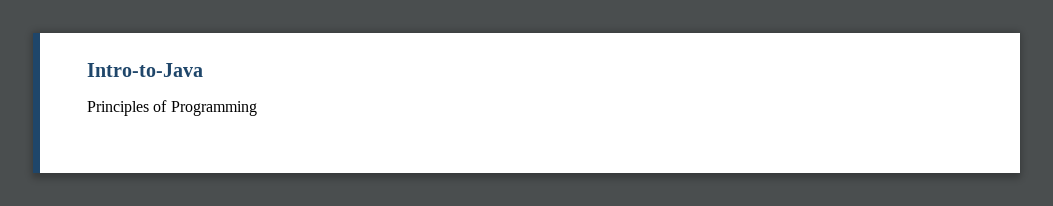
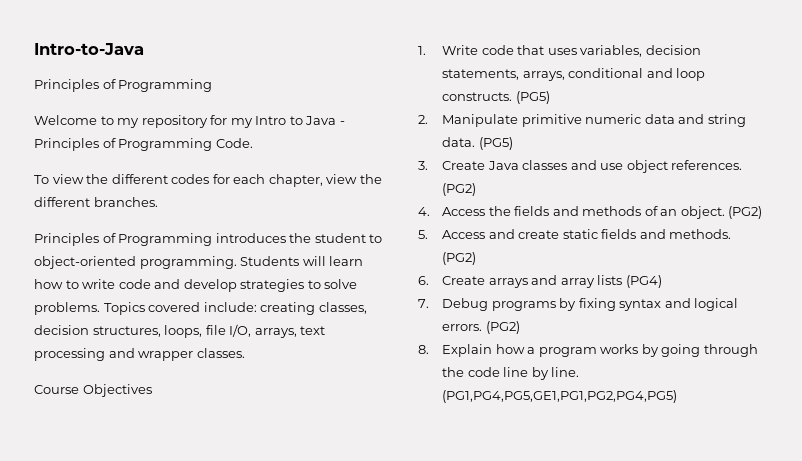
+ Welcome to my repository for my Intro to Java - Principles of Programming Code.
+ To view the different codes for each chapter, view the different branches.
+ Principles of Programming introduces the student to object-oriented programming. Students will learn how to write code and develop strategies to solve problems. Topics covered include: creating classes, decision structures, loops, file I/O, arrays, text processing and wrapper classes.
+ Course Objectives
+ 1. Write code that uses variables, decision statements, arrays, conditional and loop constructs. (PG5)
+ 2. Manipulate primitive numeric data and string data. (PG5)
+ 3. Create Java classes and use object references. (PG2)
+ 4. Access the fields and methods of an object. (PG2)
+ 5. Access and create static fields and methods. (PG2)
+ 6. Create arrays and array lists (PG4)
+ 7. Debug programs by fixing syntax and logical errors. (PG2)
+ 8. Explain how a program works by going through the code line by line. (PG1,PG4,PG5,GE1,PG1,PG2,PG4,PG5)

